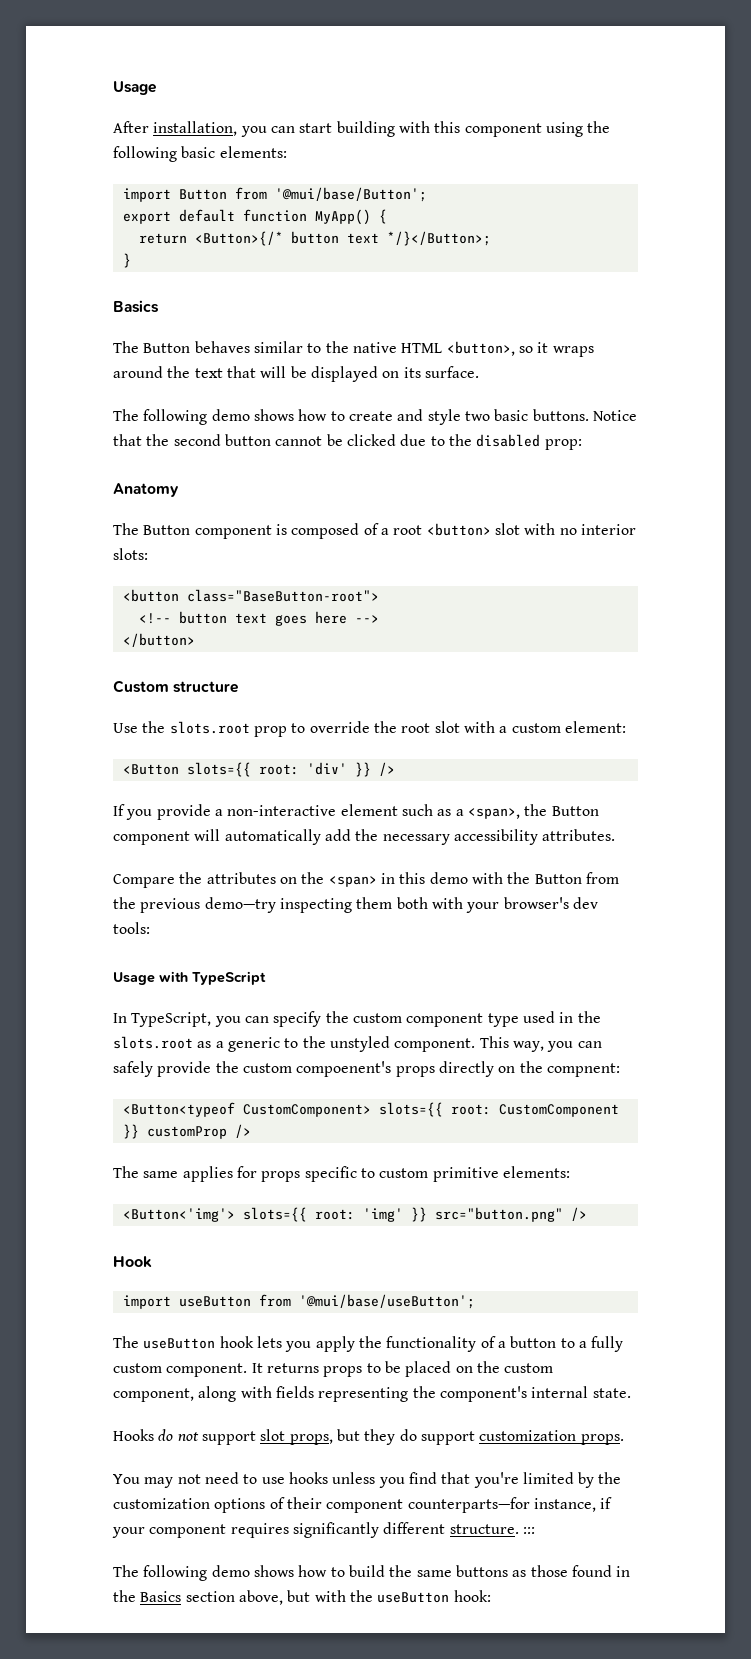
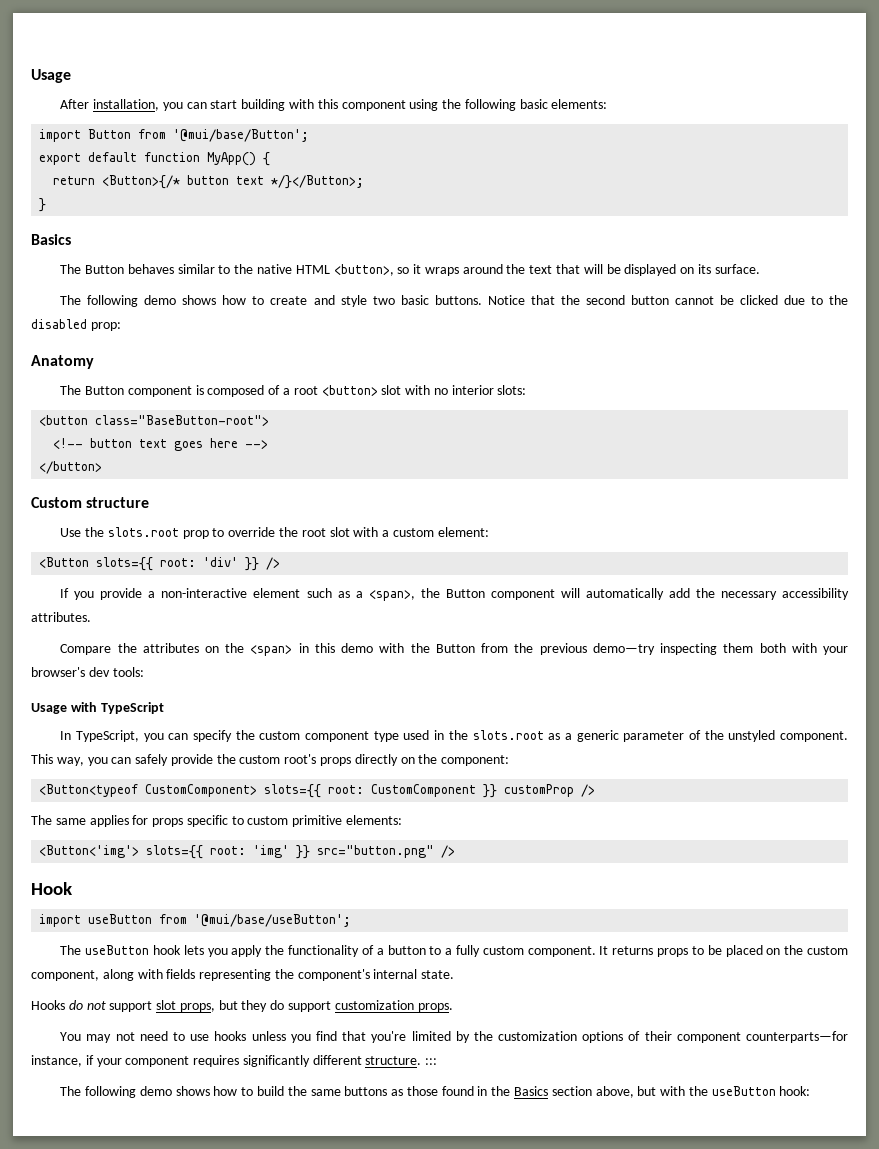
- In TypeScript, you can specify the custom component type used in the slots.root as a generic to the unstyled component.
+ In TypeScript, you can specify the custom component type used in the slots.root as a generic parameter of the unstyled component.
- This way, you can safely provide the custom compoenent's props directly on the compnent:
+ This way, you can safely provide the custom root's props directly on the component:

